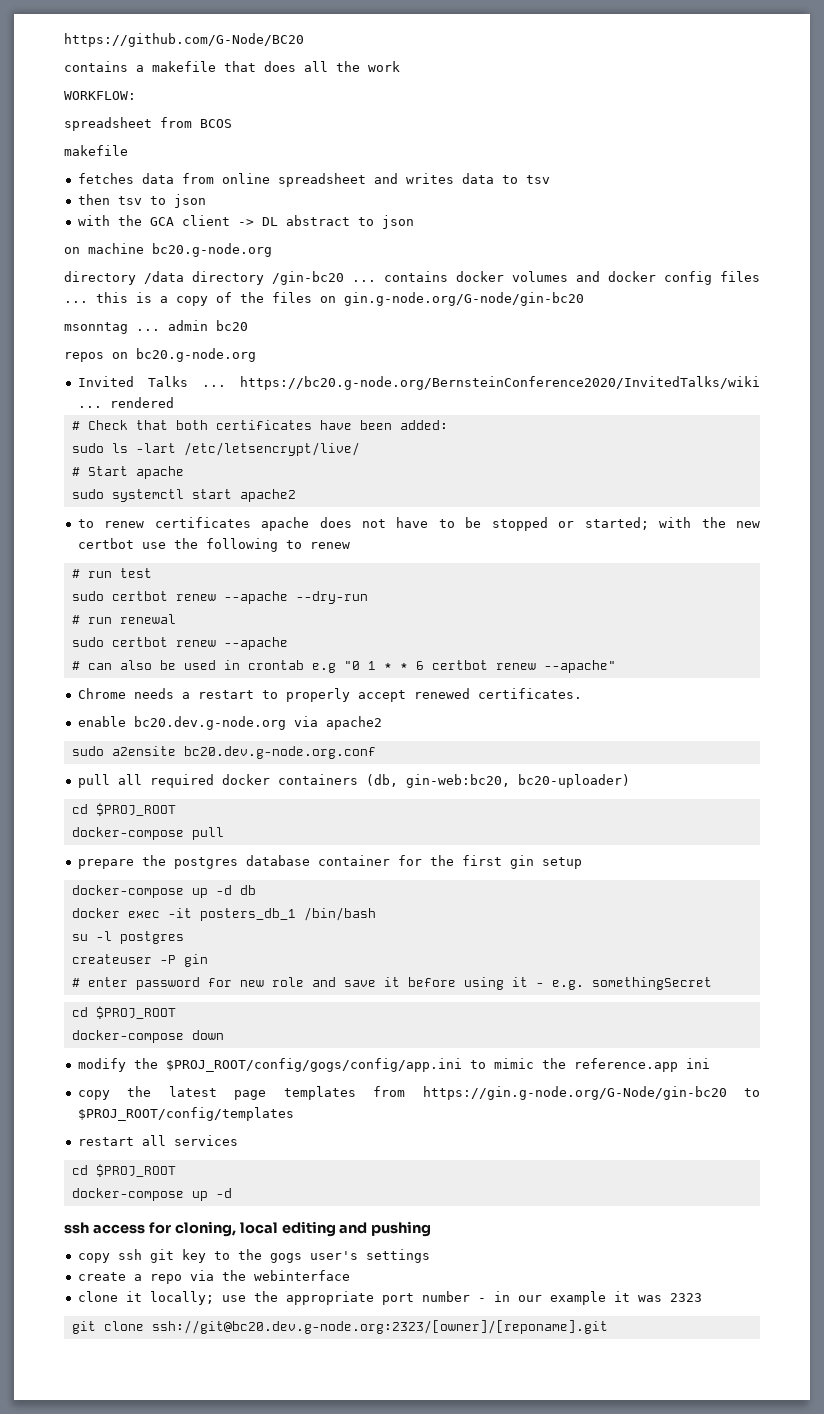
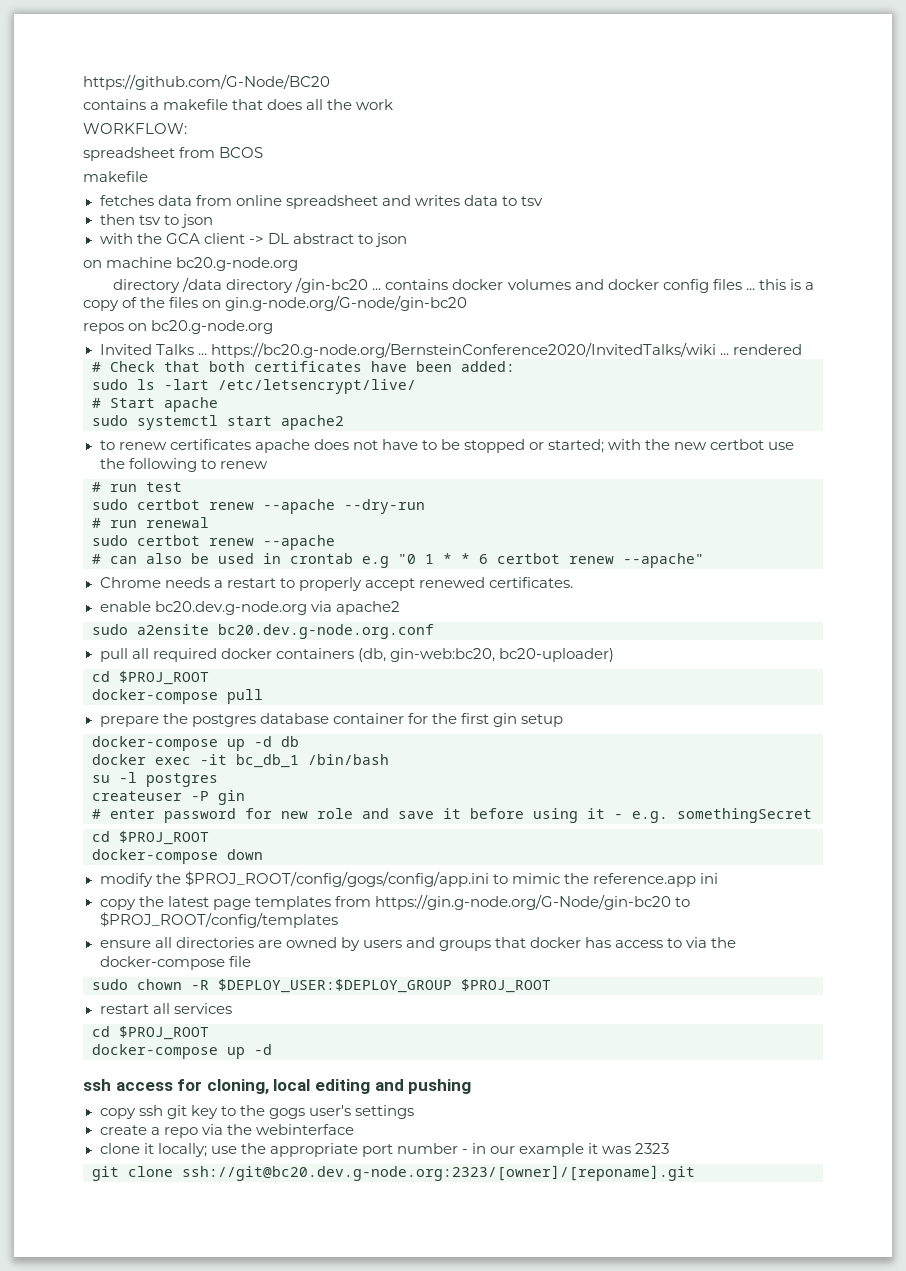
- msonntag ... admin bc20
- docker exec -it posters_db_1 /bin/bash
+ docker exec -it bc_db_1 /bin/bash
+ ensure all directories are owned by users and groups that docker has access to via the docker-compose file
+ sudo chown -R $DEPLOY_USER:$DEPLOY_GROUP $PROJ_ROOT

